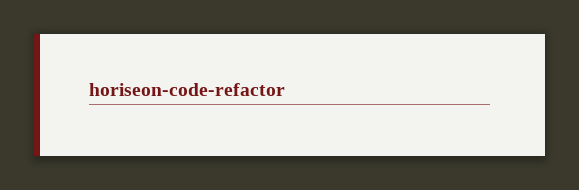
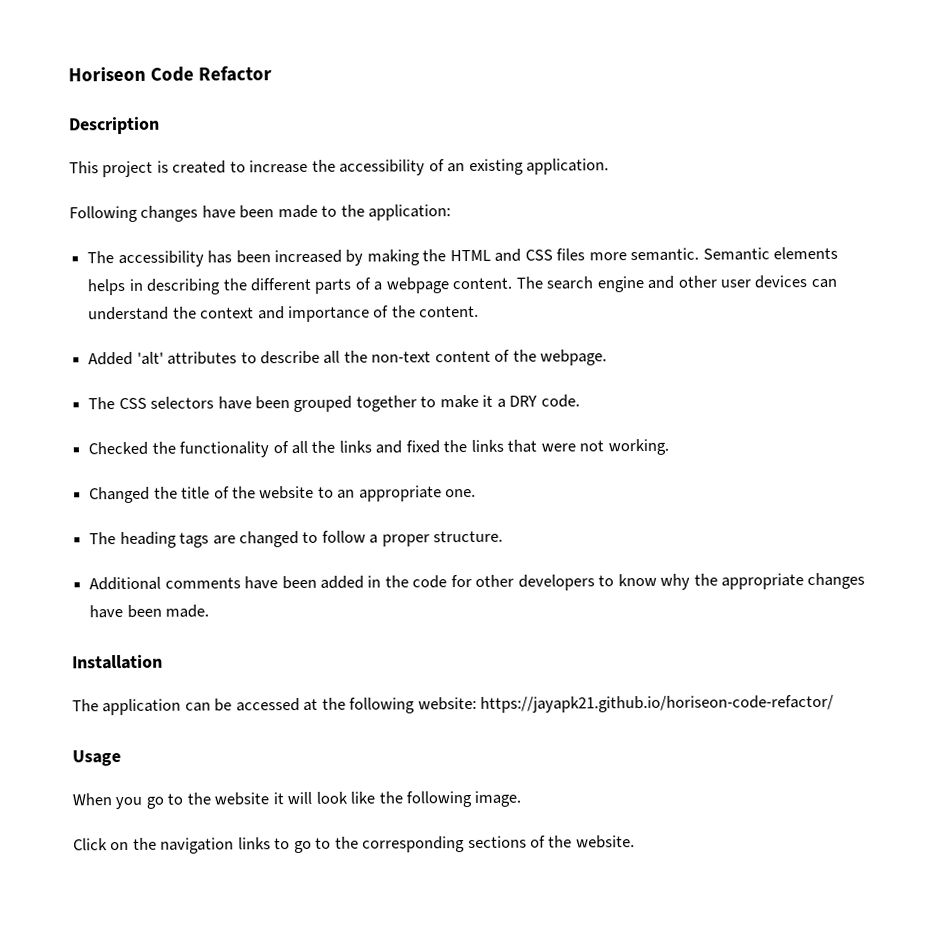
- horiseon-code-refactor
+ Horiseon Code Refactor
+ Description
+ This project is created to increase the accessibility of an existing application.
+ Following changes have been made to the application:
+ The accessibility has been increased by making the HTML and CSS files more semantic. Semantic elements helps in describing the different parts of a webpage content. The search engine and other user devices can understand the context and importance of the content.
+ Added 'alt' attributes to describe all the non-text content of the webpage.
+ The CSS selectors have been grouped together to make it a DRY code.
+ Checked the functionality of all the links and fixed the links that were not working.
+ Changed the title of the website to an appropriate one.
+ The heading tags are changed to follow a proper structure.
+ Additional comments have been added in the code for other developers to know why the appropriate changes have been made.
+ Installation
+ The application can be accessed at the following website: https://jayapk21.github.io/horiseon-code-refactor/
+ Usage
+ When you go to the website it will look like the following image.
+ Click on the navigation links to go to the corresponding sections of the website.

